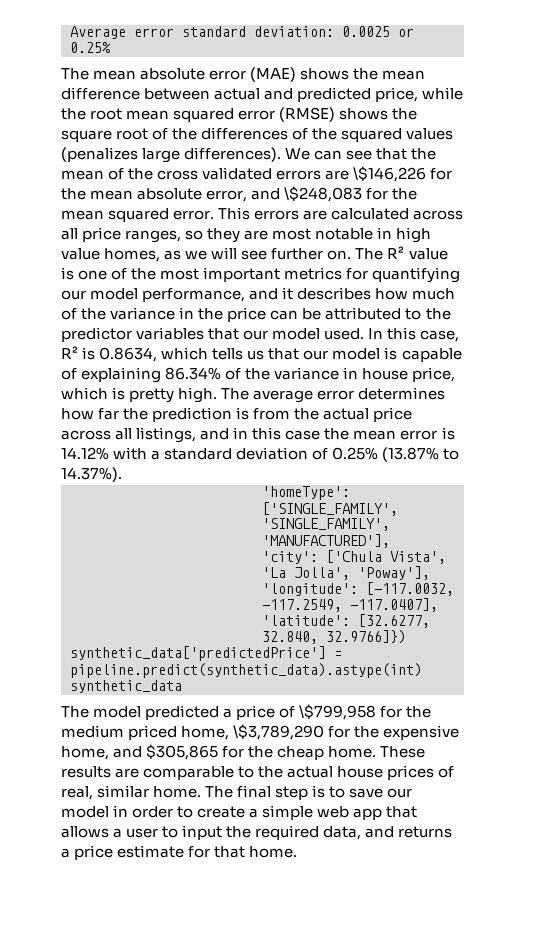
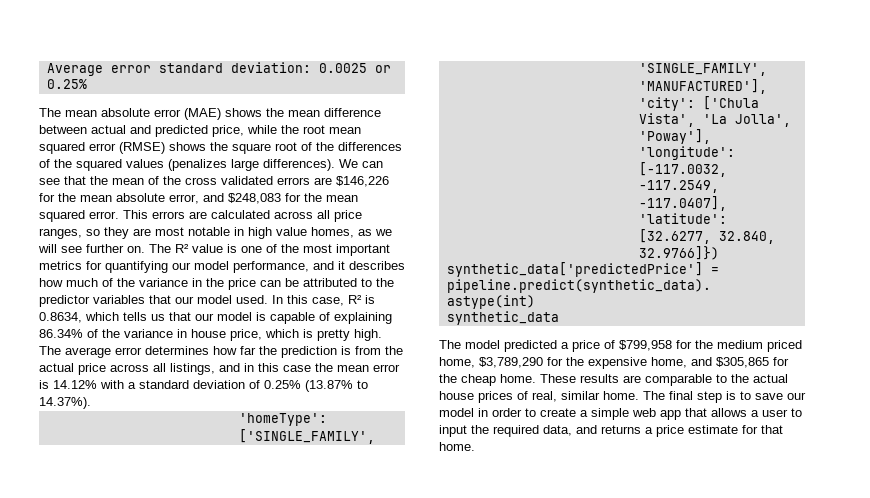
- We can see that the mean of the cross validated errors are \$146,226 for the mean absolute error, and \$248,083 for the mean squared error.
+ We can see that the mean of the cross validated errors are $146,226 for the mean absolute error, and $248,083 for the mean squared error.
- The model predicted a price of \$799,958 for the medium priced home, \$3,789,290 for the expensive home, and $305,865 for the cheap home.
+ The model predicted a price of $799,958 for the medium priced home, $3,789,290 for the expensive home, and $305,865 for the cheap home.

